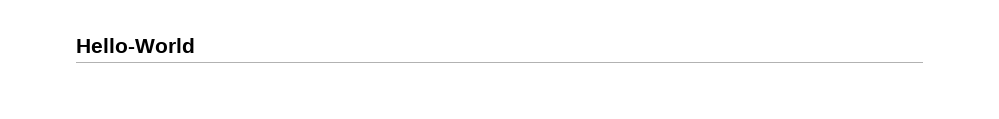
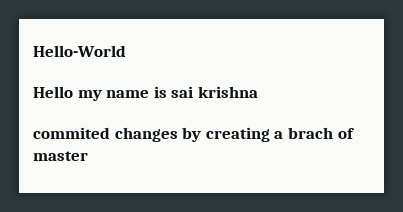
+ Hello my name is sai krishna
+ commited changes by creating a brach of master

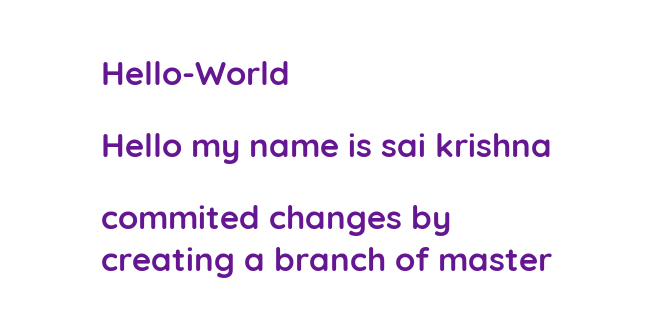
- commited changes by creating a brach of master
+ commited changes by creating a branch of master

